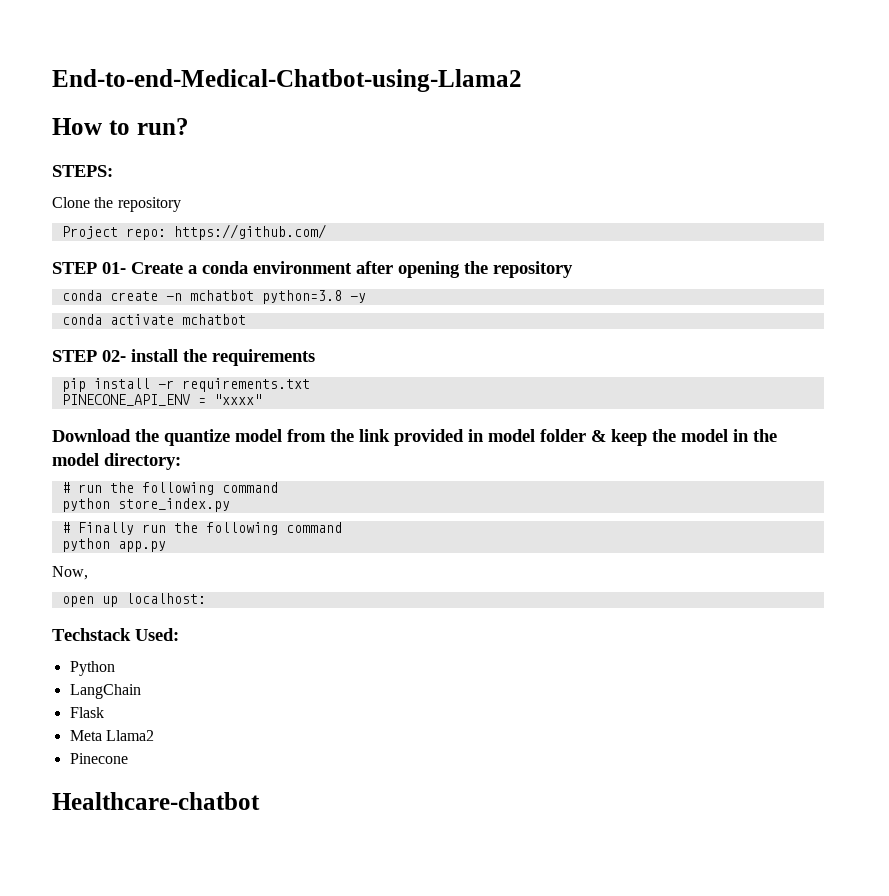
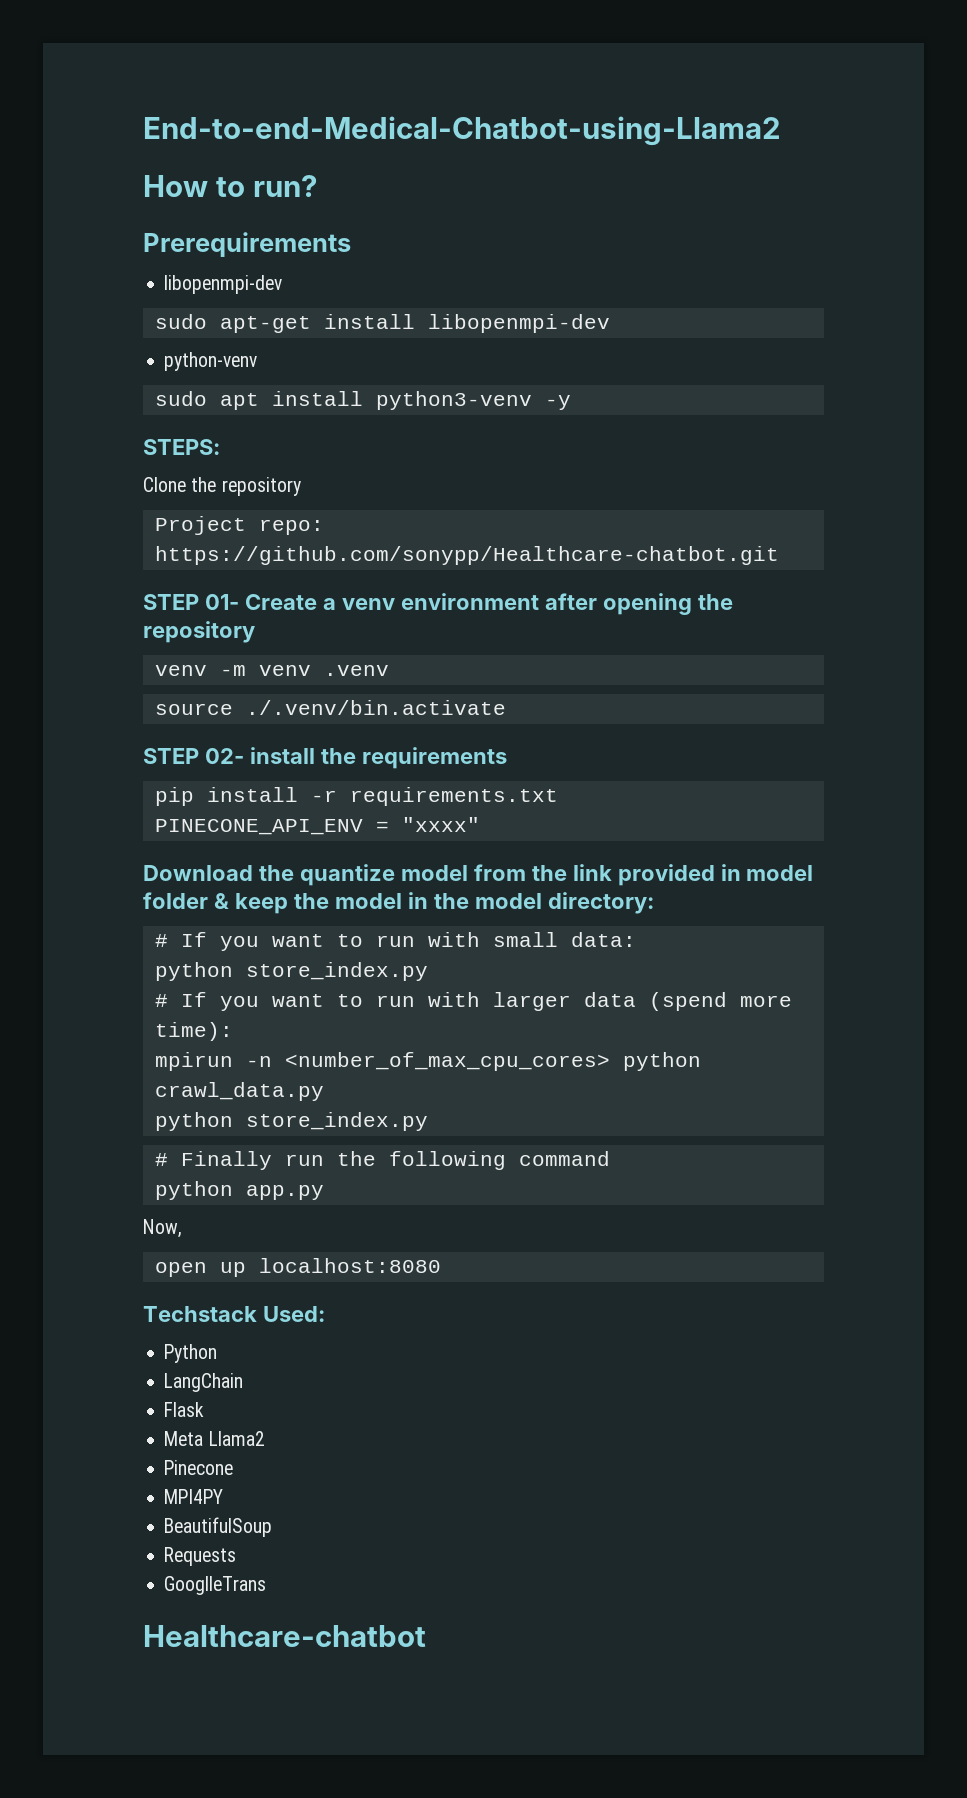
+ Prerequirements
+ libopenmpi-dev
+ sudo apt-get install libopenmpi-dev
+ python-venv
+ sudo apt install python3-venv -y
- Project repo: https://github.com/
+ Project repo: https://github.com/sonypp/Healthcare-chatbot.git
- STEP 01- Create a conda environment after opening the repository
+ STEP 01- Create a venv environment after opening the repository
- conda create -n mchatbot python=3.8 -y
- conda activate mchatbot
+ venv -m venv .venv
+ source ./.venv/bin.activate
- # run the following command
+ # If you want to run with small data:
+ python store_index.py
+ # If you want to run with larger data (spend more time):
+ mpirun -n <number_of_max_cpu_cores> python crawl_data.py
- open up localhost:
+ open up localhost:8080
+ MPI4PY
+ BeautifulSoup
+ Requests
+ GooglleTrans

